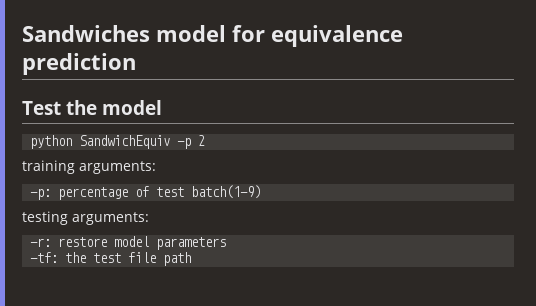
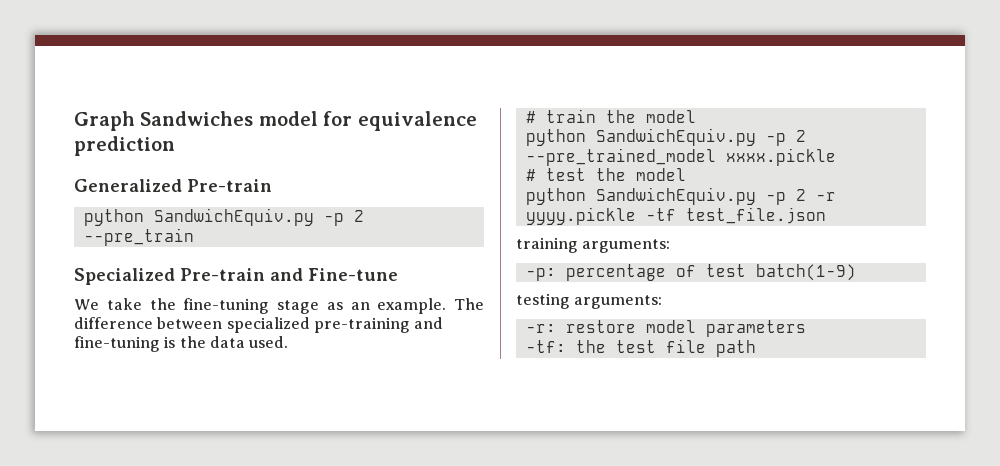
- Sandwiches model for equivalence prediction
+ Graph Sandwiches model for equivalence prediction
- Test the model
- python SandwichEquiv -p 2
+ Generalized Pre-train
+ python SandwichEquiv.py -p 2 --pre_train
+ Specialized Pre-train and Fine-tune
+ We take the fine-tuning stage as an example. The difference between specialized pre-training and fine-tuning is the data used.
+ # train the model
+ python SandwichEquiv.py -p 2 --pre_trained_model xxxx.pickle
+ # test the model
+ python SandwichEquiv.py -p 2 -r yyyy.pickle -tf test_file.json

